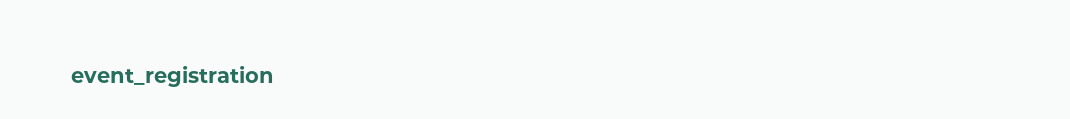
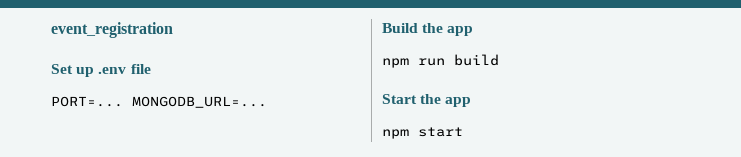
+ Set up .env file
+ PORT=... MONGODB_URL=...
+ Build the app
+ npm run build
+ Start the app
+ npm start

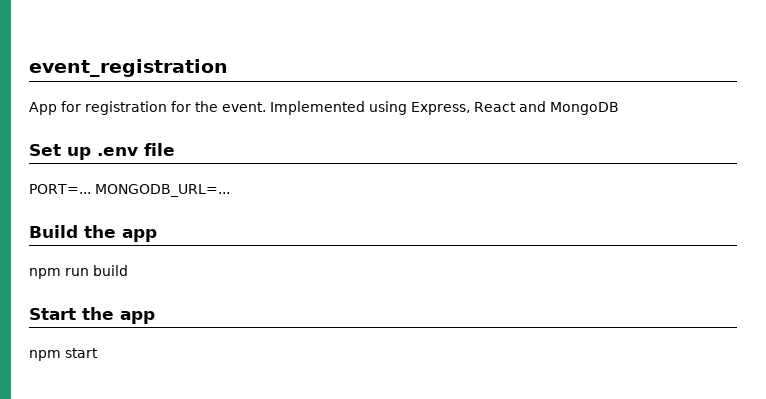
+ App for registration for the event. Implemented using Express, React and MongoDB

